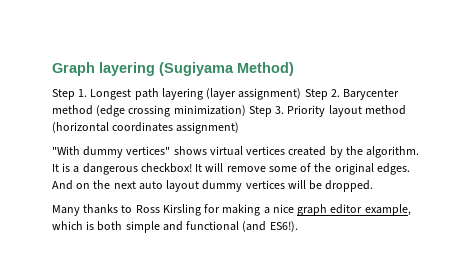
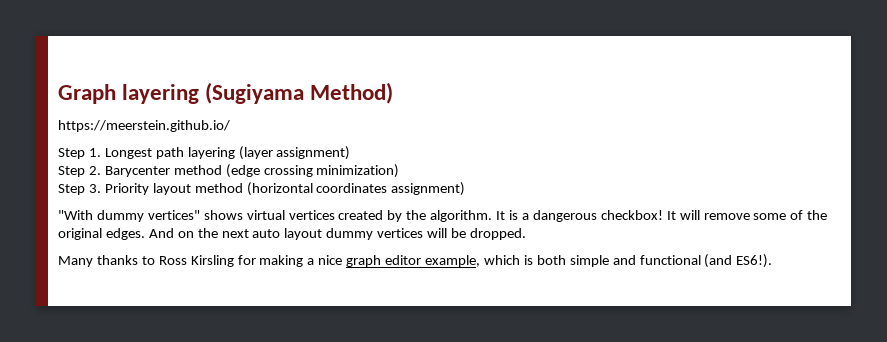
+ https://meerstein.github.io/
- Step 1. Longest path layering (layer assignment) Step 2. Barycenter method (edge crossing minimization) Step 3. Priority layout method (horizontal coordinates assignment)
+ Step 1. Longest path layering (layer assignment)
+ Step 2. Barycenter method (edge crossing minimization)
+ Step 3. Priority layout method (horizontal coordinates assignment)

